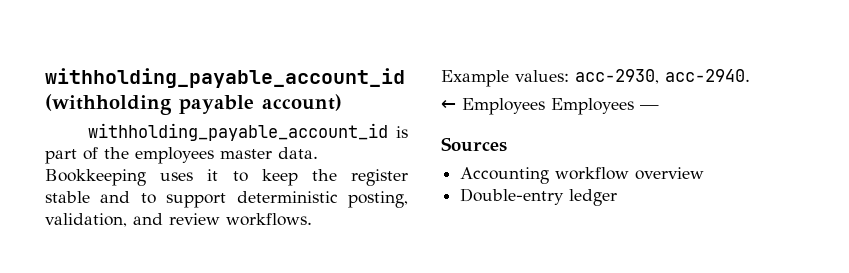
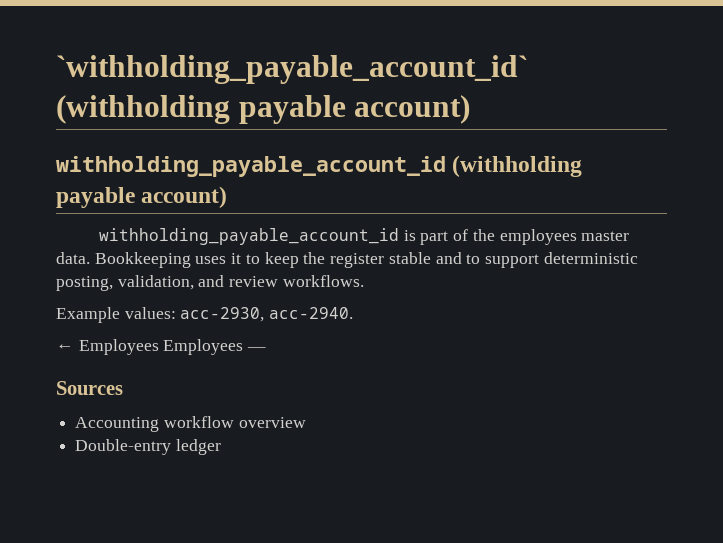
+ `withholding_payable_account_id` (withholding payable account)

